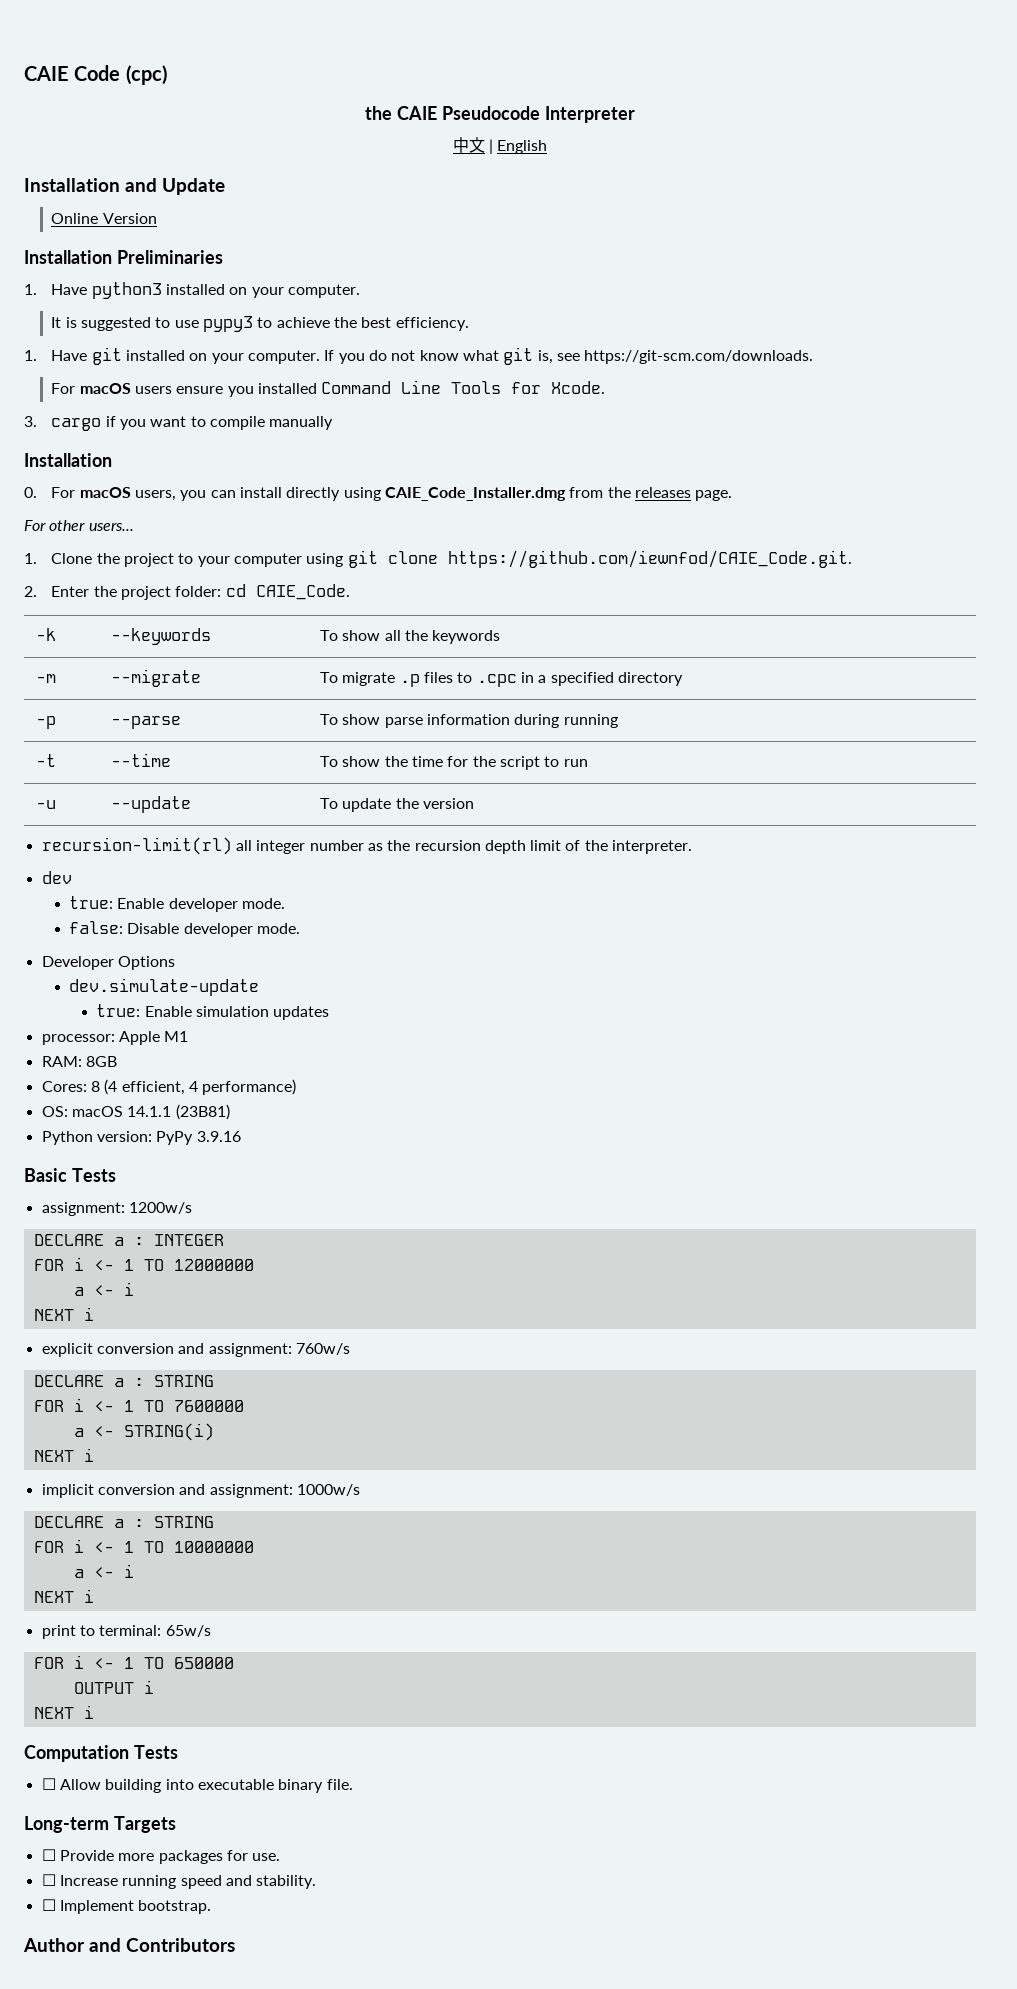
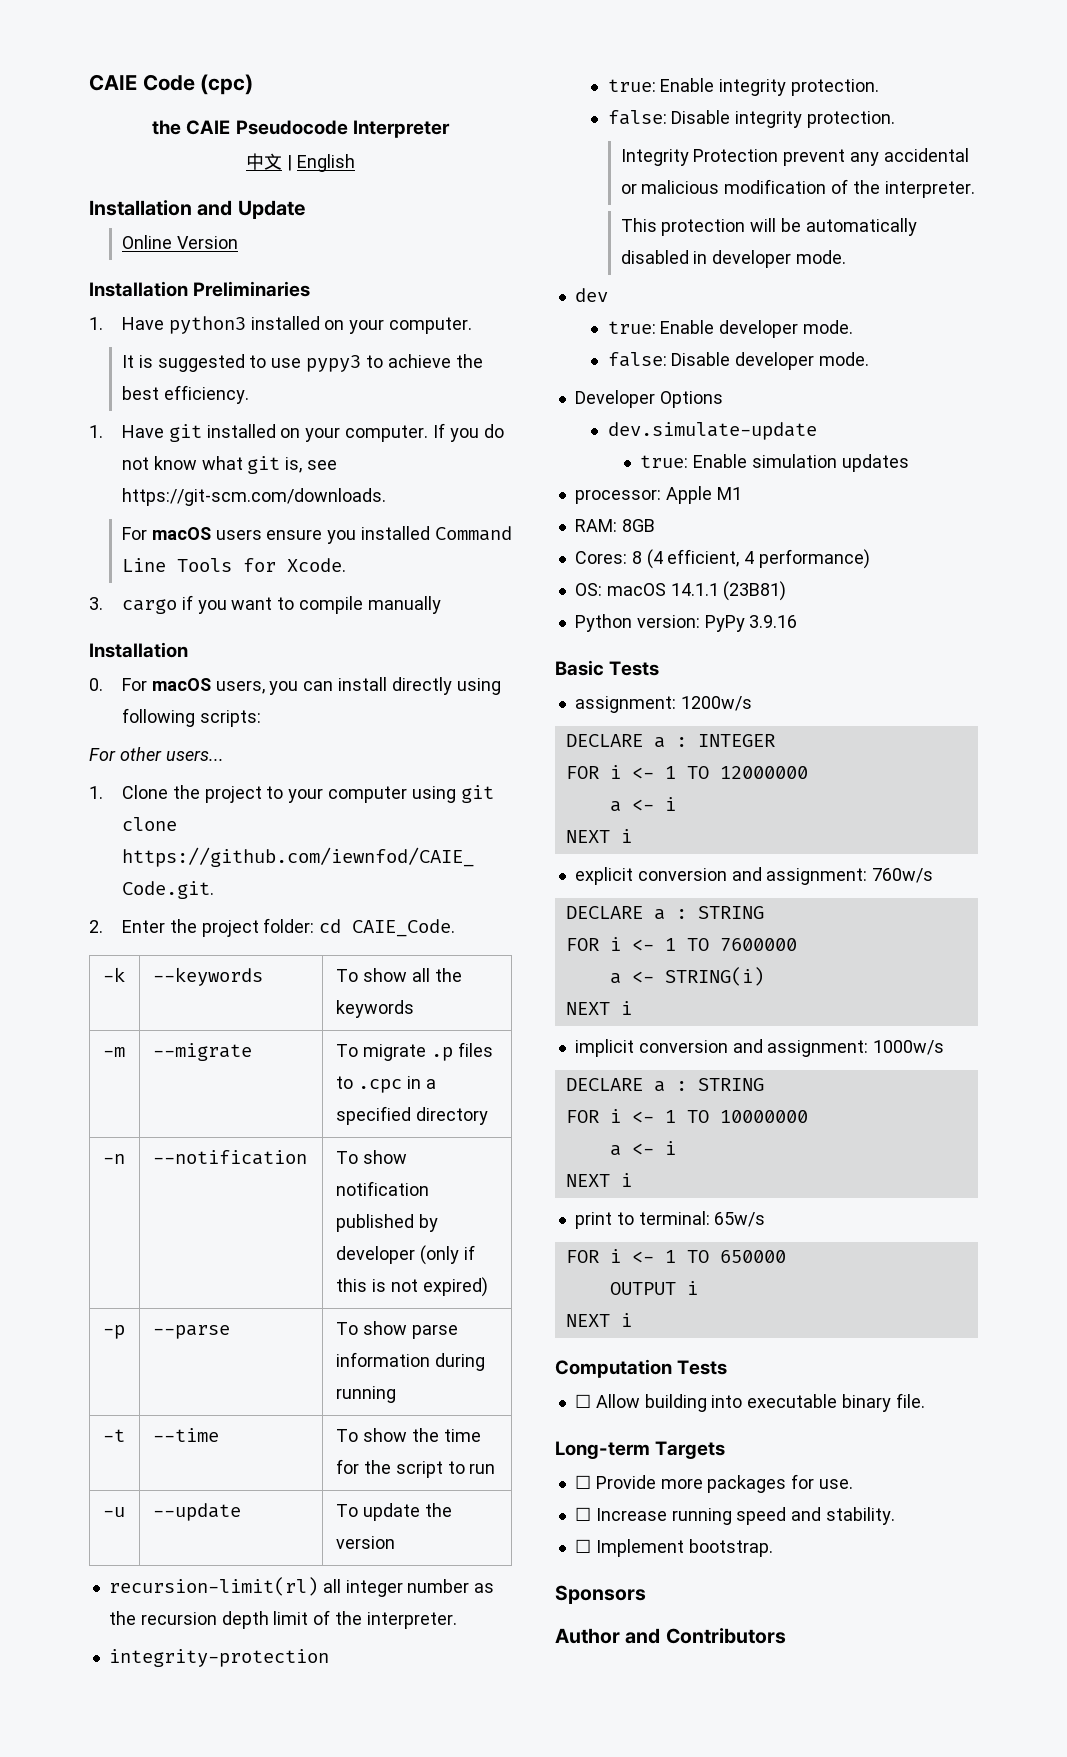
- 0. For macOS users, you can install directly using CAIE_Code_Installer.dmg from the releases page.
+ 0. For macOS users, you can install directly using following scripts:
+ -n | --notification | To show notification published by developer (only if this is not expired)
+ integrity-protection
+ true: Enable integrity protection.
+ false: Disable integrity protection.
+ Integrity Protection prevent any accidental or malicious modification of the interpreter.
+ This protection will be automatically disabled in developer mode.
+ Sponsors

